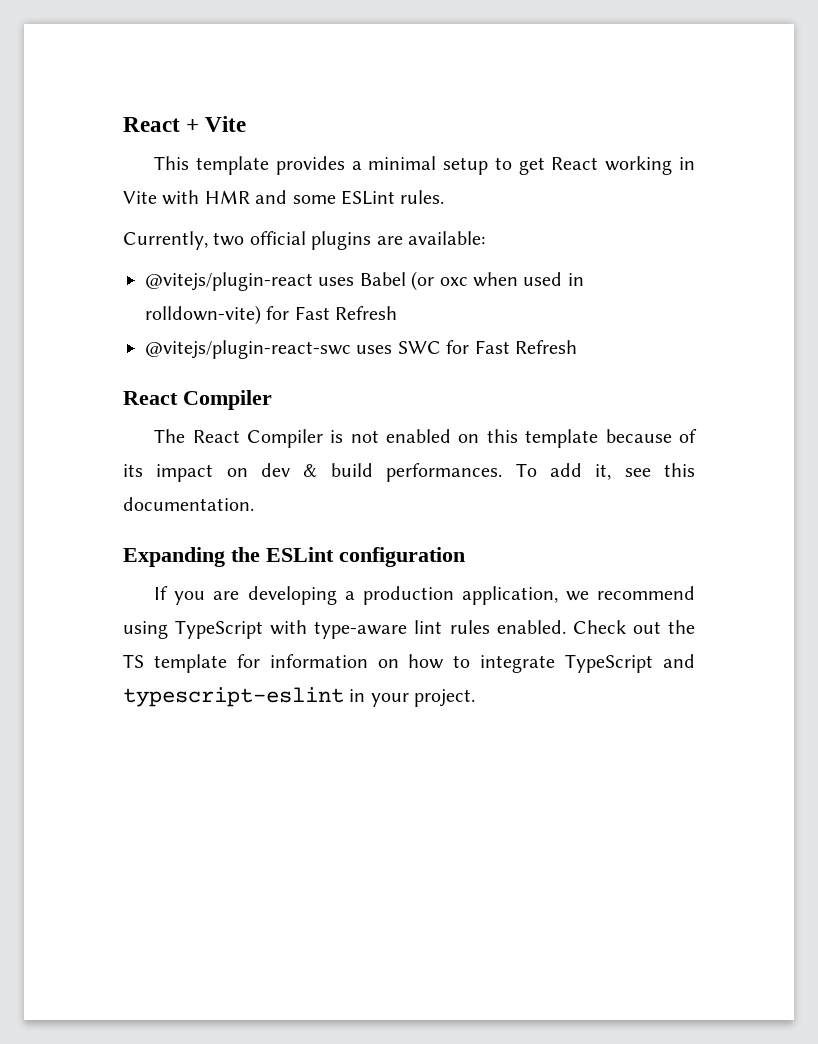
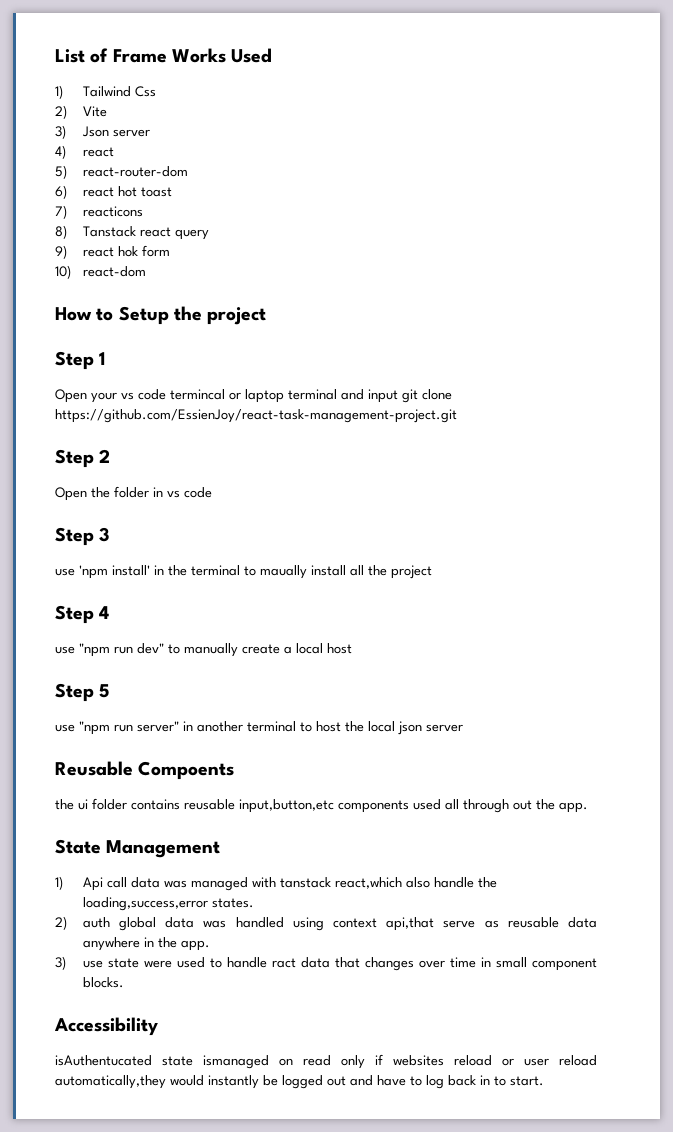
- React + Vite
- This template provides a minimal setup to get React working in Vite with HMR and some ESLint rules.
- Currently, two official plugins are available:
- @vitejs/plugin-react uses Babel (or oxc when used in rolldown-vite) for Fast Refresh
- @vitejs/plugin-react-swc uses SWC for Fast Refresh
- React Compiler
- The React Compiler is not enabled on this template because of its impact on dev & build performances. To add it, see this documentation.
- Expanding the ESLint configuration
- If you are developing a production application, we recommend using TypeScript with type-aware lint rules enabled. Check out the TS template for information on how to integrate TypeScript and typescript-eslint in your project.
+ List of Frame Works Used
+ 1) Tailwind Css
+ 2) Vite
+ 3) Json server
+ 4) react
+ 5) react-router-dom
+ 6) react hot toast
+ 7) reacticons
+ 8) Tanstack react query
+ 9) react hok form
+ 10) react-dom
+ How to Setup the project
+ Step 1
+ Open your vs code termincal or laptop terminal and input git clone https://github.com/EssienJoy/react-task-management-project.git
+ Step 2
+ Open the folder in vs code
+ Step 3
+ use 'npm install' in the terminal to maually install all the project
+ Step 4
+ use "npm run dev" to manually create a local host
+ Step 5
+ use "npm run server" in another terminal to host the local json server
+ Reusable Compoents
+ the ui folder contains reusable input,button,etc components used all through out the app.
+ State Management
+ 1) Api call data was managed with tanstack react,which also handle the loading,success,error states.
+ 2) auth global data was handled using context api,that serve as reusable data anywhere in the app.
+ 3) use state were used to handle ract data that changes over time in small component blocks.
+ Accessibility
+ isAuthentucated state ismanaged on read only if websites reload or user reload automatically,they would instantly be logged out and have to log back in to start.

